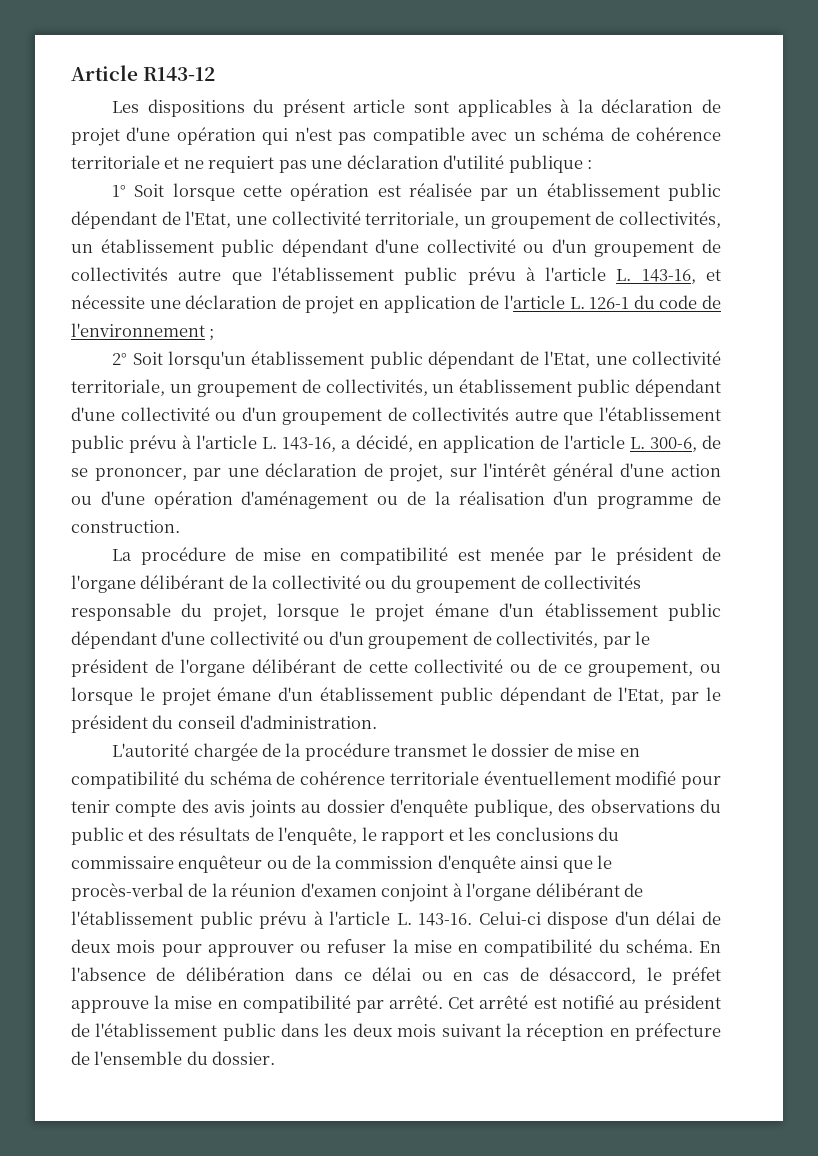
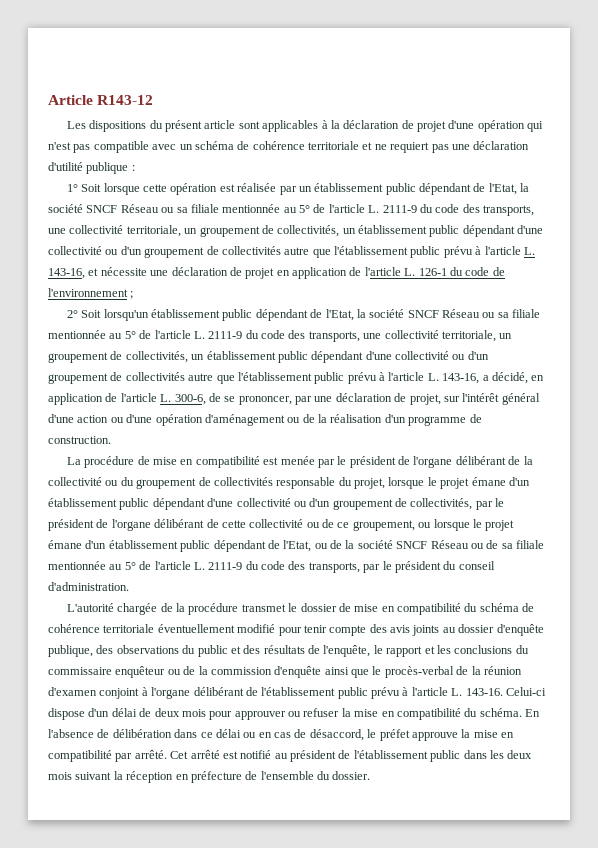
- 1° Soit lorsque cette opération est réalisée par un établissement public dépendant de l'Etat, une collectivité territoriale, un groupement de collectivités, un établissement public dépendant d'une collectivité ou d'un groupement de collectivités autre que l'établissement public prévu à l'article L. 143-16, et nécessite une déclaration de projet en application de l'article L. 126-1 du code de l'environnement ;
+ 1° Soit lorsque cette opération est réalisée par un établissement public dépendant de l'Etat, la société SNCF Réseau ou sa filiale mentionnée au 5° de l'article L. 2111-9 du code des transports, une collectivité territoriale, un groupement de collectivités, un établissement public dépendant d'une collectivité ou d'un groupement de collectivités autre que l'établissement public prévu à l'article L. 143-16, et nécessite une déclaration de projet en application de l'article L. 126-1 du code de l'environnement ;
- 2° Soit lorsqu'un établissement public dépendant de l'Etat, une collectivité territoriale, un groupement de collectivités, un établissement public dépendant d'une collectivité ou d'un groupement de collectivités autre que l'établissement public prévu à l'article L. 143-16, a décidé, en application de l'article L. 300-6, de se prononcer, par une déclaration de projet, sur l'intérêt général d'une action ou d'une opération d'aménagement ou de la réalisation d'un programme de construction.
+ 2° Soit lorsqu'un établissement public dépendant de l'Etat, la société SNCF Réseau ou sa filiale mentionnée au 5° de l'article L. 2111-9 du code des transports, une collectivité territoriale, un groupement de collectivités, un établissement public dépendant d'une collectivité ou d'un groupement de collectivités autre que l'établissement public prévu à l'article L. 143-16, a décidé, en application de l'article L. 300-6, de se prononcer, par une déclaration de projet, sur l'intérêt général d'une action ou d'une opération d'aménagement ou de la réalisation d'un programme de construction.
- La procédure de mise en compatibilité est menée par le président de l'organe délibérant de la collectivité ou du groupement de collectivités responsable du projet, lorsque le projet émane d'un établissement public dépendant d'une collectivité ou d'un groupement de collectivités, par le président de l'organe délibérant de cette collectivité ou de ce groupement, ou lorsque le projet émane d'un établissement public dépendant de l'Etat, par le président du conseil d'administration.
+ La procédure de mise en compatibilité est menée par le président de l'organe délibérant de la collectivité ou du groupement de collectivités responsable du projet, lorsque le projet émane d'un établissement public dépendant d'une collectivité ou d'un groupement de collectivités, par le président de l'organe délibérant de cette collectivité ou de ce groupement, ou lorsque le projet émane d'un établissement public dépendant de l'Etat, ou de la société SNCF Réseau ou de sa filiale mentionnée au 5° de l'article L. 2111-9 du code des transports, par le président du conseil d'administration.

